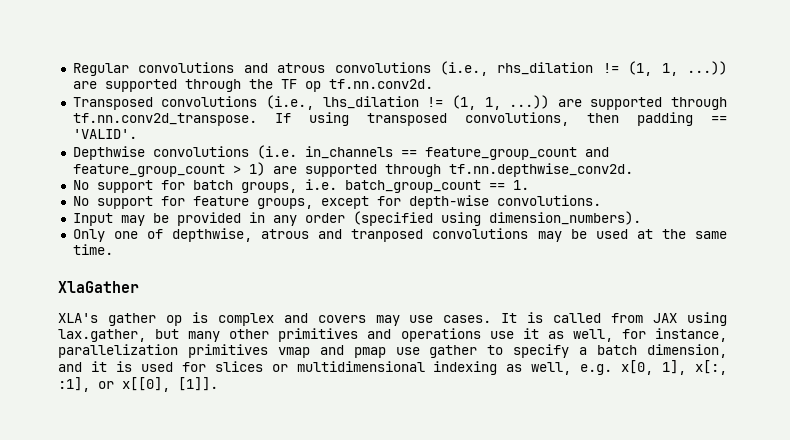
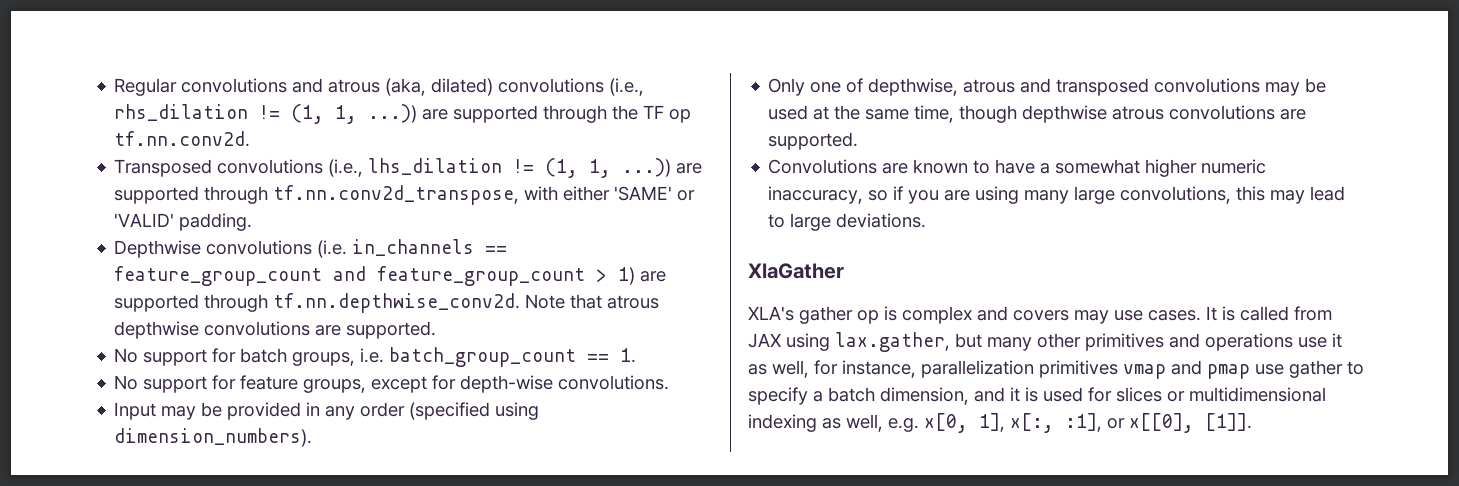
- Regular convolutions and atrous convolutions (i.e., rhs_dilation != (1, 1, ...)) are supported through the TF op tf.nn.conv2d.
+ Regular convolutions and atrous (aka, dilated) convolutions (i.e., rhs_dilation != (1, 1, ...)) are supported through the TF op tf.nn.conv2d.
- Transposed convolutions (i.e., lhs_dilation != (1, 1, ...)) are supported through tf.nn.conv2d_transpose. If using transposed convolutions, then padding == 'VALID'.
+ Transposed convolutions (i.e., lhs_dilation != (1, 1, ...)) are supported through tf.nn.conv2d_transpose, with either 'SAME' or 'VALID' padding.
- Depthwise convolutions (i.e. in_channels == feature_group_count and feature_group_count > 1) are supported through tf.nn.depthwise_conv2d.
+ Depthwise convolutions (i.e. in_channels == feature_group_count and feature_group_count > 1) are supported through tf.nn.depthwise_conv2d. Note that atrous depthwise convolutions are supported.
- Only one of depthwise, atrous and tranposed convolutions may be used at the same time.
+ Only one of depthwise, atrous and transposed convolutions may be used at the same time, though depthwise atrous convolutions are supported.
+ Convolutions are known to have a somewhat higher numeric inaccuracy, so if you are using many large convolutions, this may lead to large deviations.

